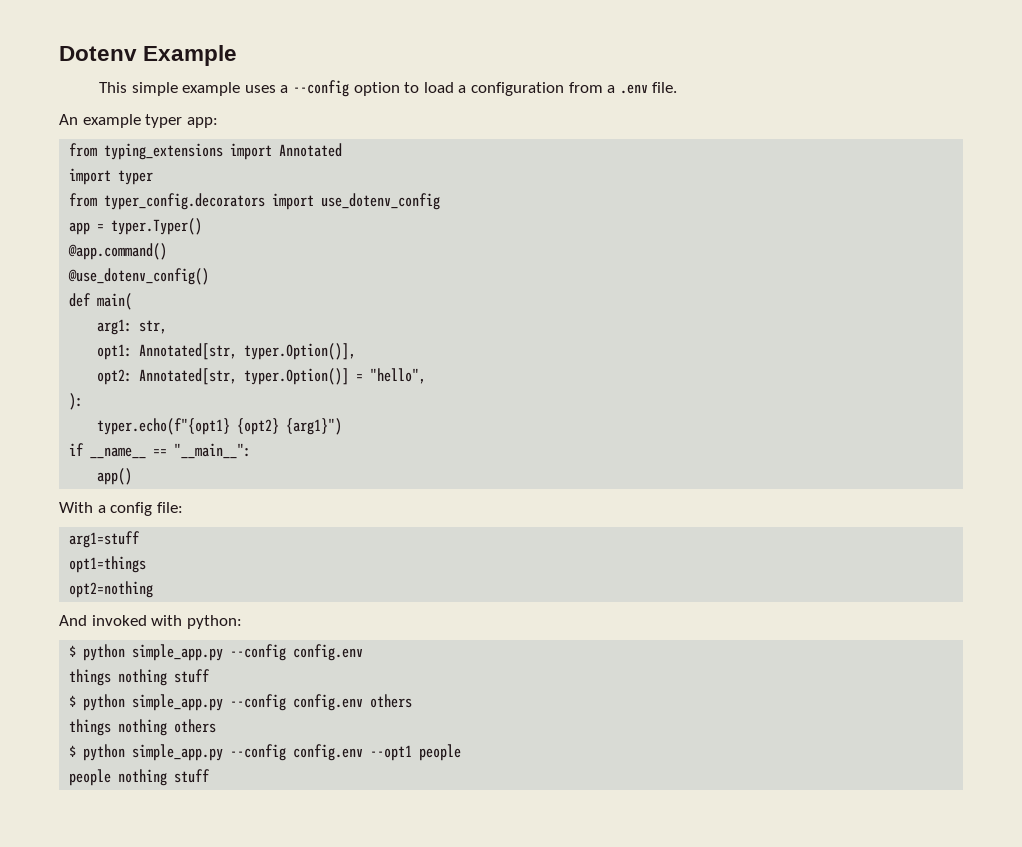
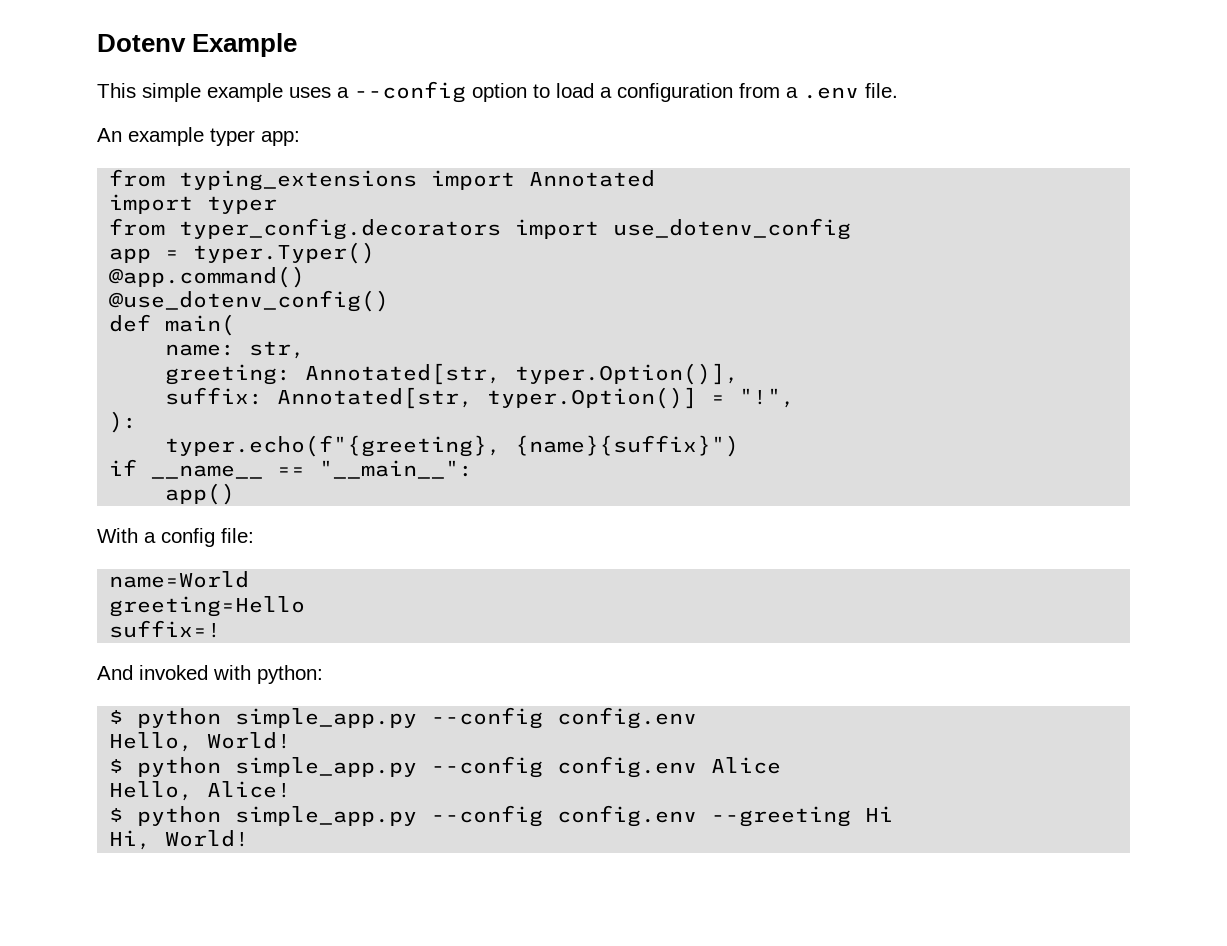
- arg1: str,
+ name: str,
- opt1: Annotated[str, typer.Option()],
+ greeting: Annotated[str, typer.Option()],
- opt2: Annotated[str, typer.Option()] = "hello",
+ suffix: Annotated[str, typer.Option()] = "!",
- typer.echo(f"{opt1} {opt2} {arg1}")
+ typer.echo(f"{greeting}, {name}{suffix}")
- arg1=stuff
- opt1=things
- opt2=nothing
+ name=World
+ greeting=Hello
+ suffix=!
- things nothing stuff
- $ python simple_app.py --config config.env others
- things nothing others
- $ python simple_app.py --config config.env --opt1 people
- people nothing stuff
+ Hello, World!
+ $ python simple_app.py --config config.env Alice
+ Hello, Alice!
+ $ python simple_app.py --config config.env --greeting Hi
+ Hi, World!

